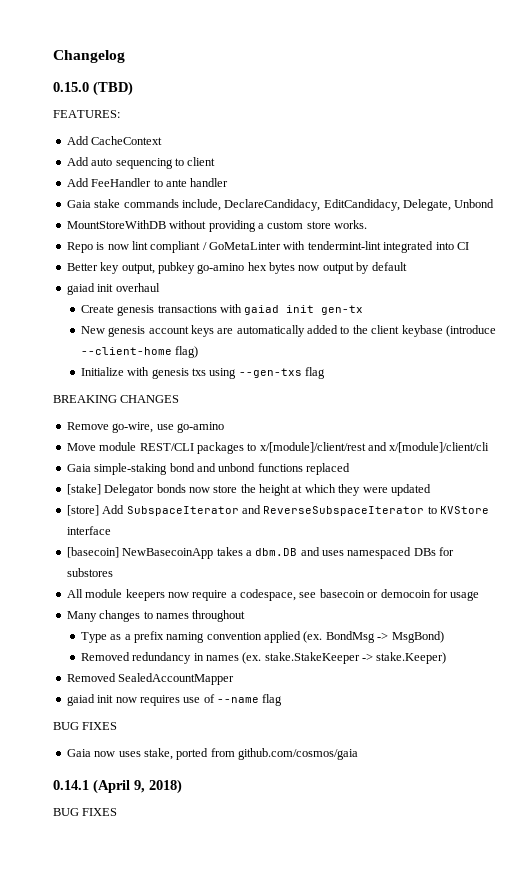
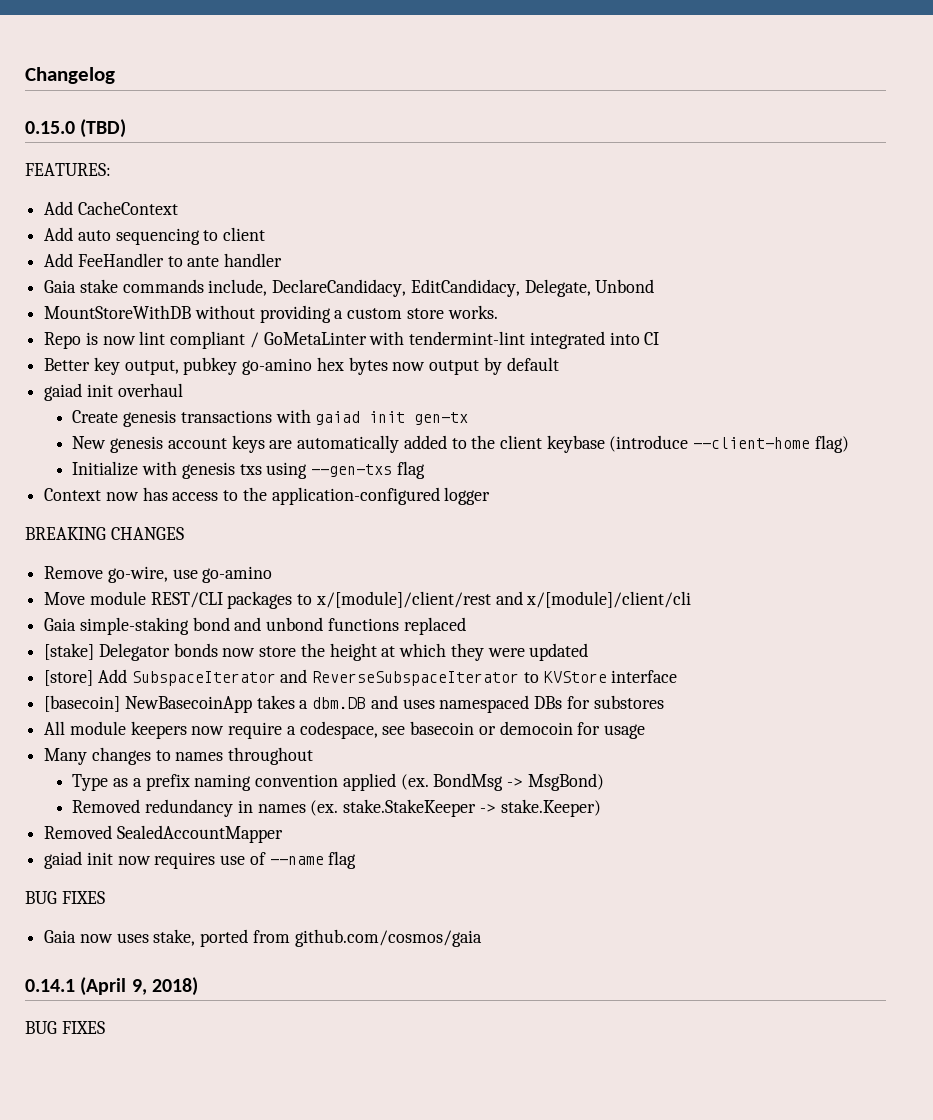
+ Context now has access to the application-configured logger

